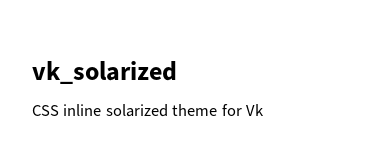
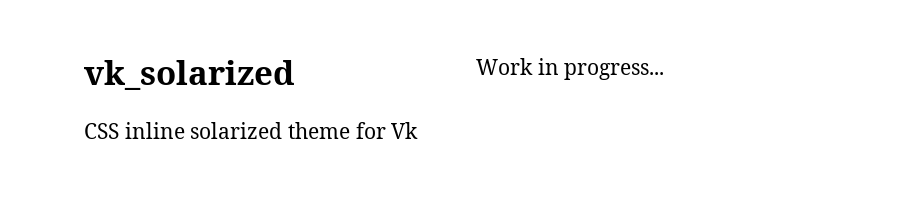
- CSS inline solarized theme for Vk
+ CSS inline solarized theme for Vk Work in progress...

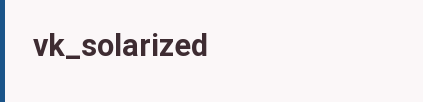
- CSS inline solarized theme for Vk Work in progress...

